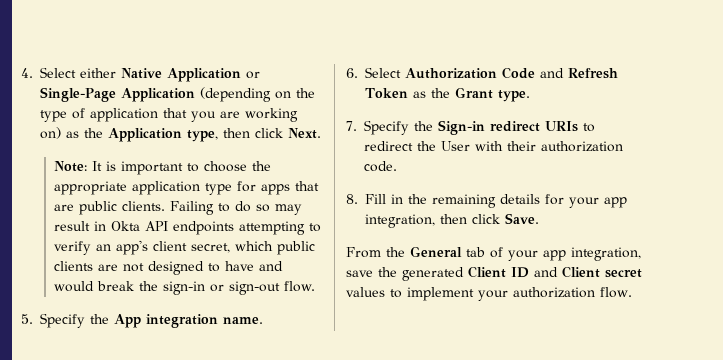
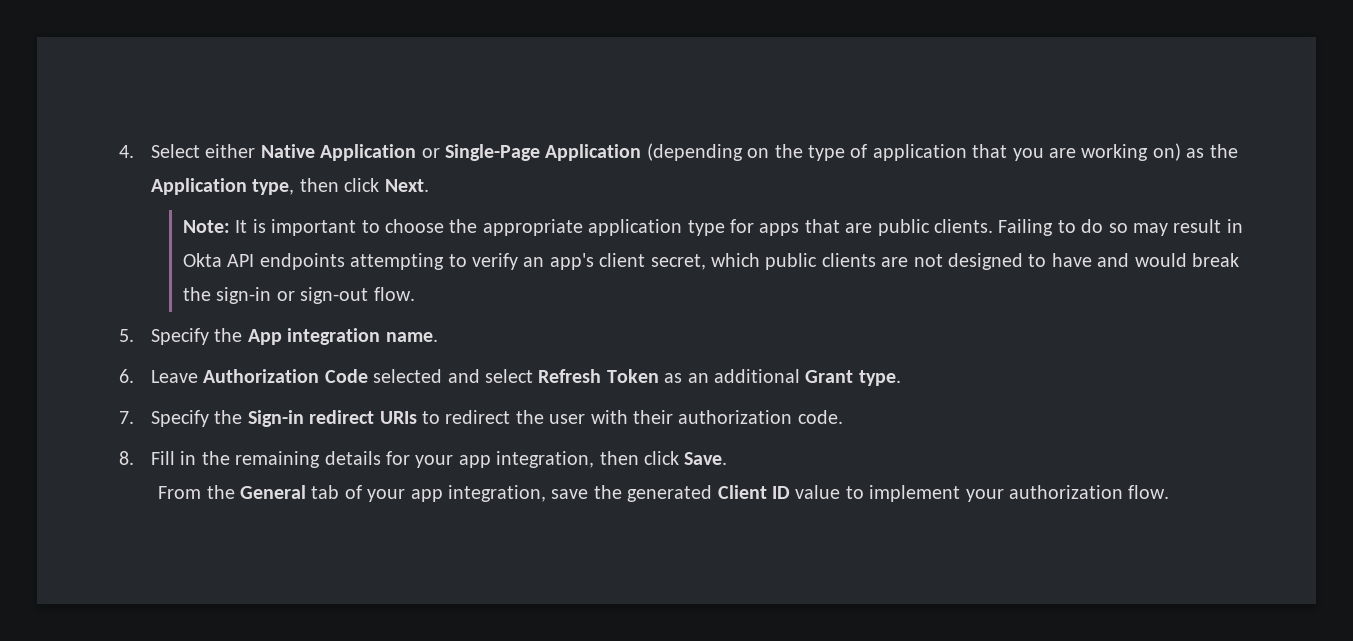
- 6. Select Authorization Code and Refresh Token as the Grant type.
+ 6. Leave Authorization Code selected and select Refresh Token as an additional Grant type.
- 7. Specify the Sign-in redirect URIs to redirect the User with their authorization code.
+ 7. Specify the Sign-in redirect URIs to redirect the user with their authorization code.
- From the General tab of your app integration, save the generated Client ID and Client secret values to implement your authorization flow.
+ From the General tab of your app integration, save the generated Client ID value to implement your authorization flow.

